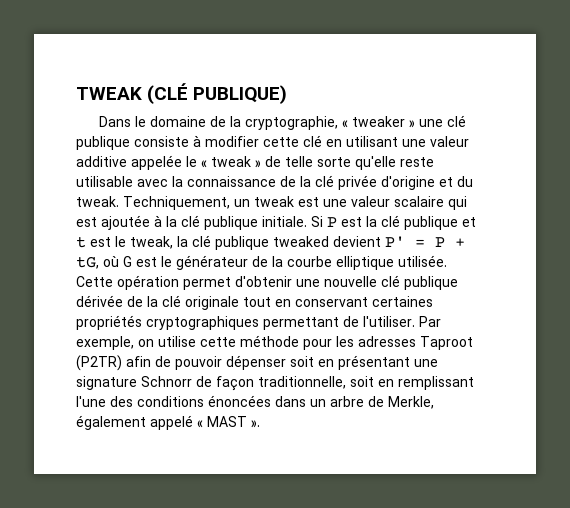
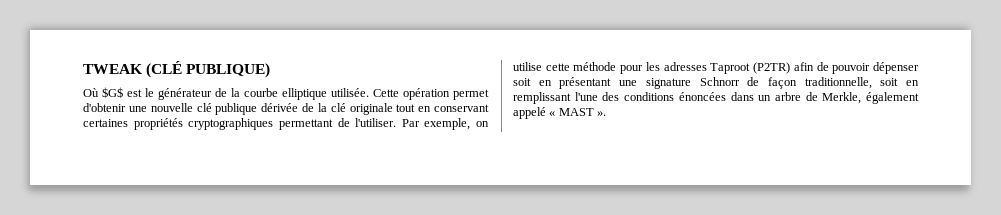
- Dans le domaine de la cryptographie, « tweaker » une clé publique consiste à modifier cette clé en utilisant une valeur additive appelée le « tweak » de telle sorte qu'elle reste utilisable avec la connaissance de la clé privée d'origine et du tweak. Techniquement, un tweak est une valeur scalaire qui est ajoutée à la clé publique initiale. Si P est la clé publique et t est le tweak, la clé publique tweaked devient P' = P + tG, où G est le générateur de la courbe elliptique utilisée.
+ Où $G$ est le générateur de la courbe elliptique utilisée.

